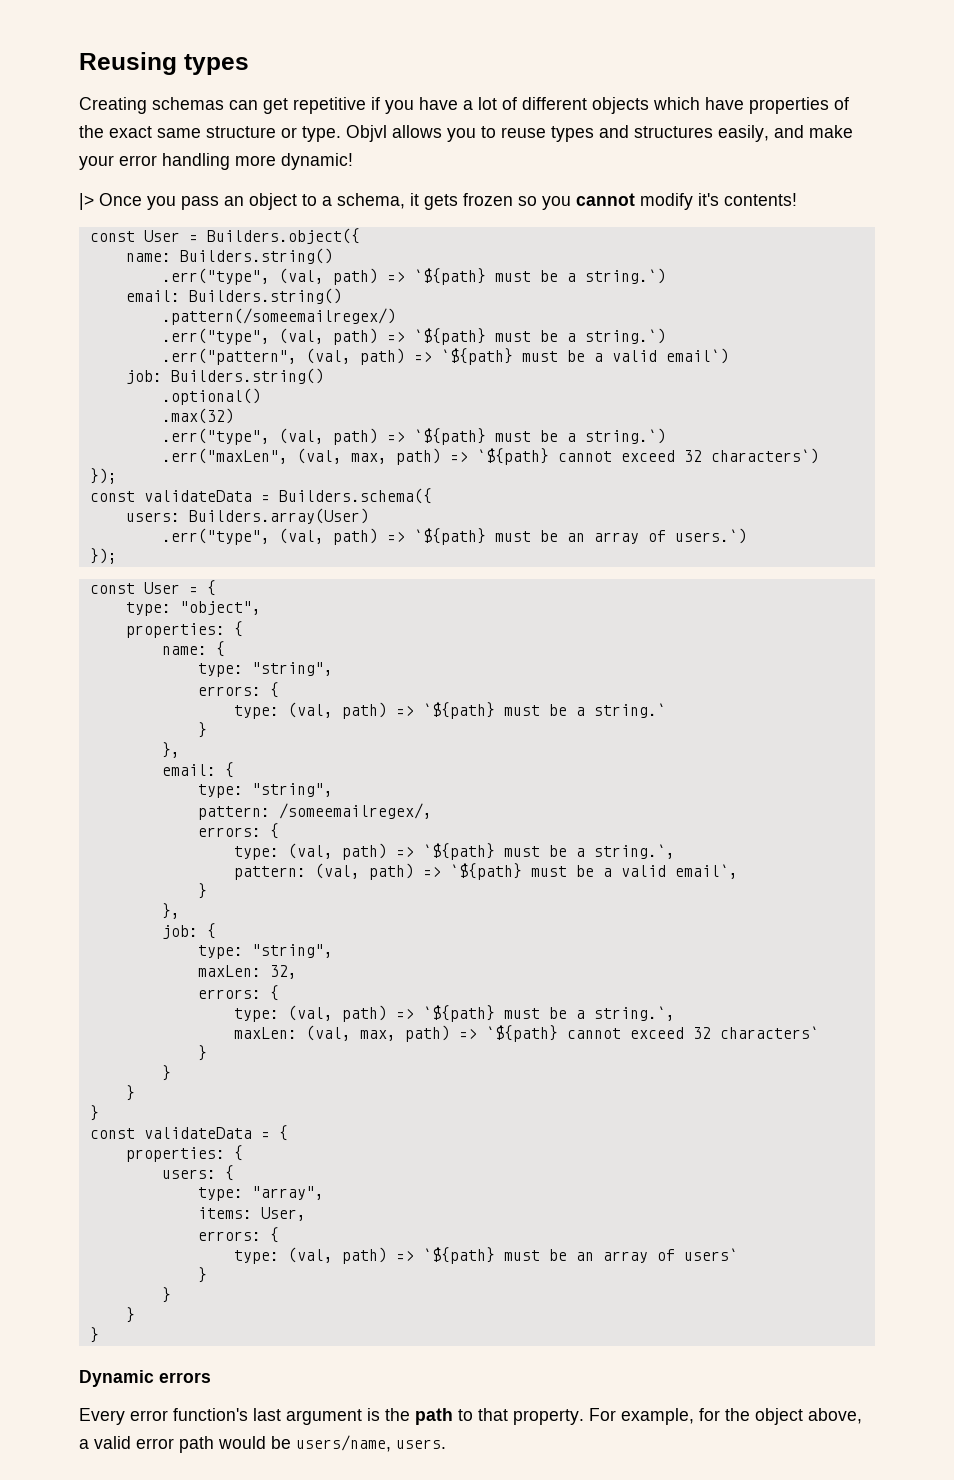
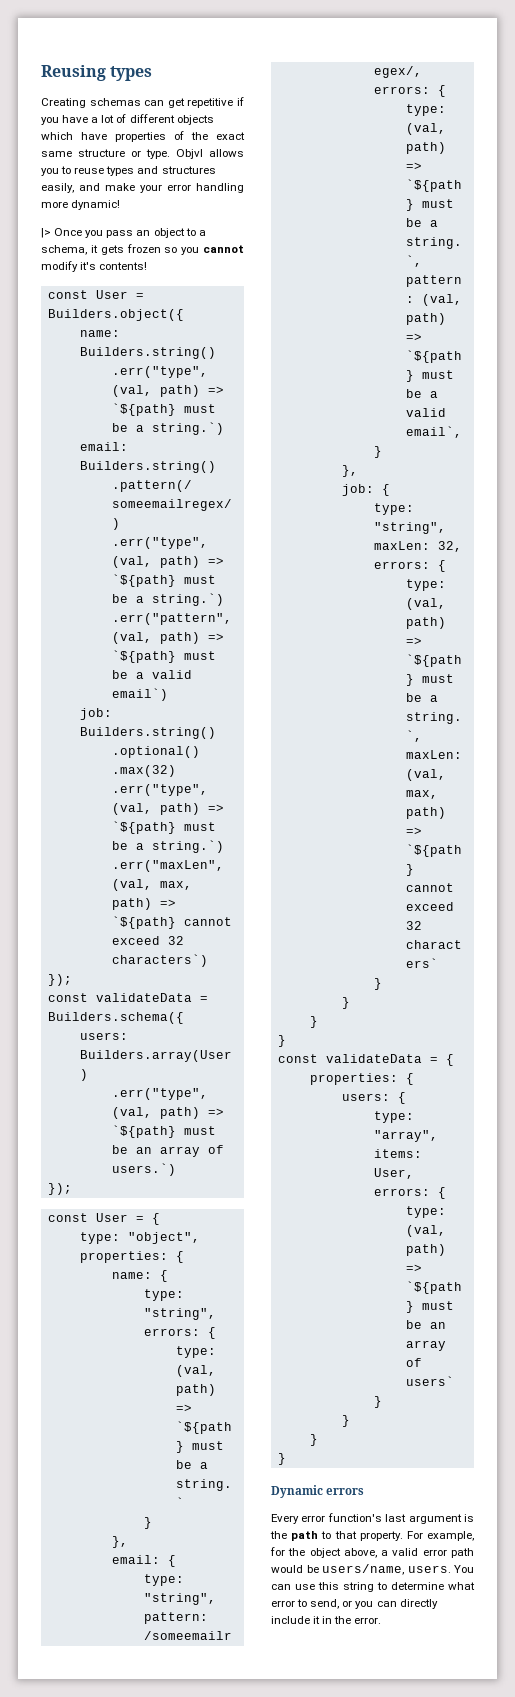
+ You can use this string to determine what error to send, or you can directly include it in the error.

